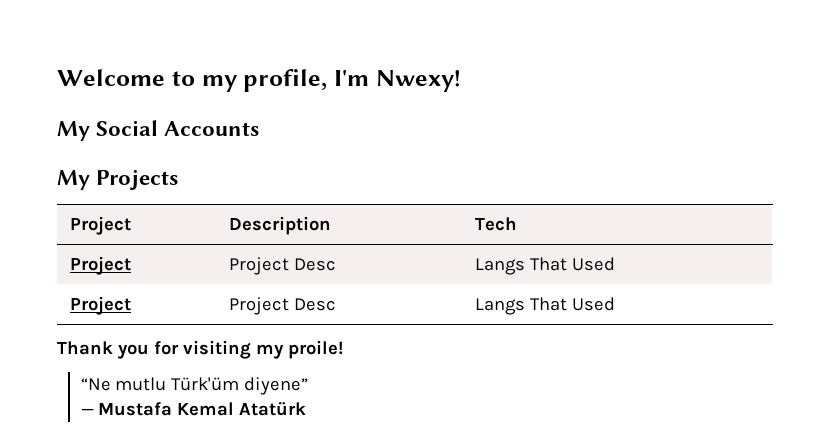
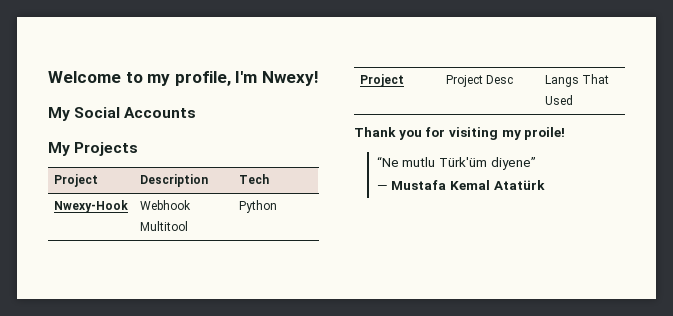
  Project | Description | Tech
- Project | Project Desc | Langs That Used
+ Nwexy-Hook | Webhook Multitool | Python

